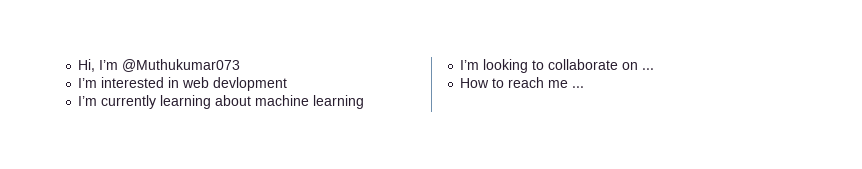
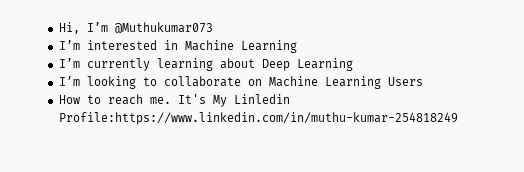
- I’m interested in web devlopment
+ I’m interested in Machine Learning
- I’m currently learning about machine learning
+ I’m currently learning about Deep Learning
- I’m looking to collaborate on ...
+ I’m looking to collaborate on Machine Learning Users
- How to reach me ...
+ How to reach me. It's My Linledin Profile:https://www.linkedin.com/in/muthu-kumar-254818249

